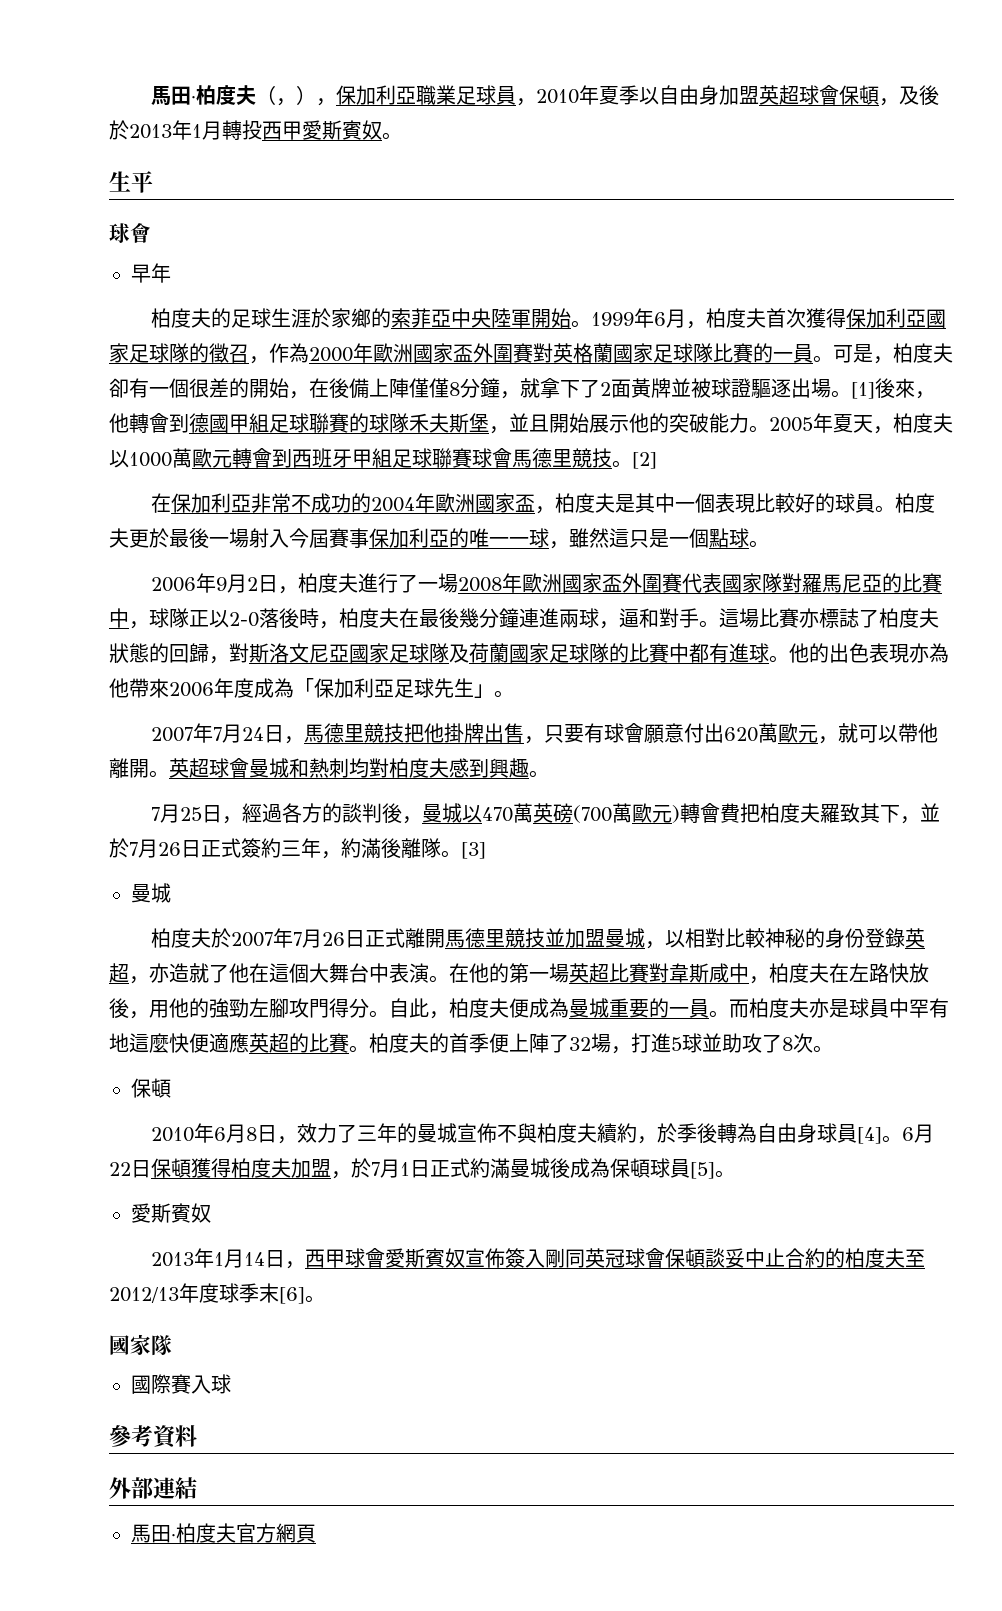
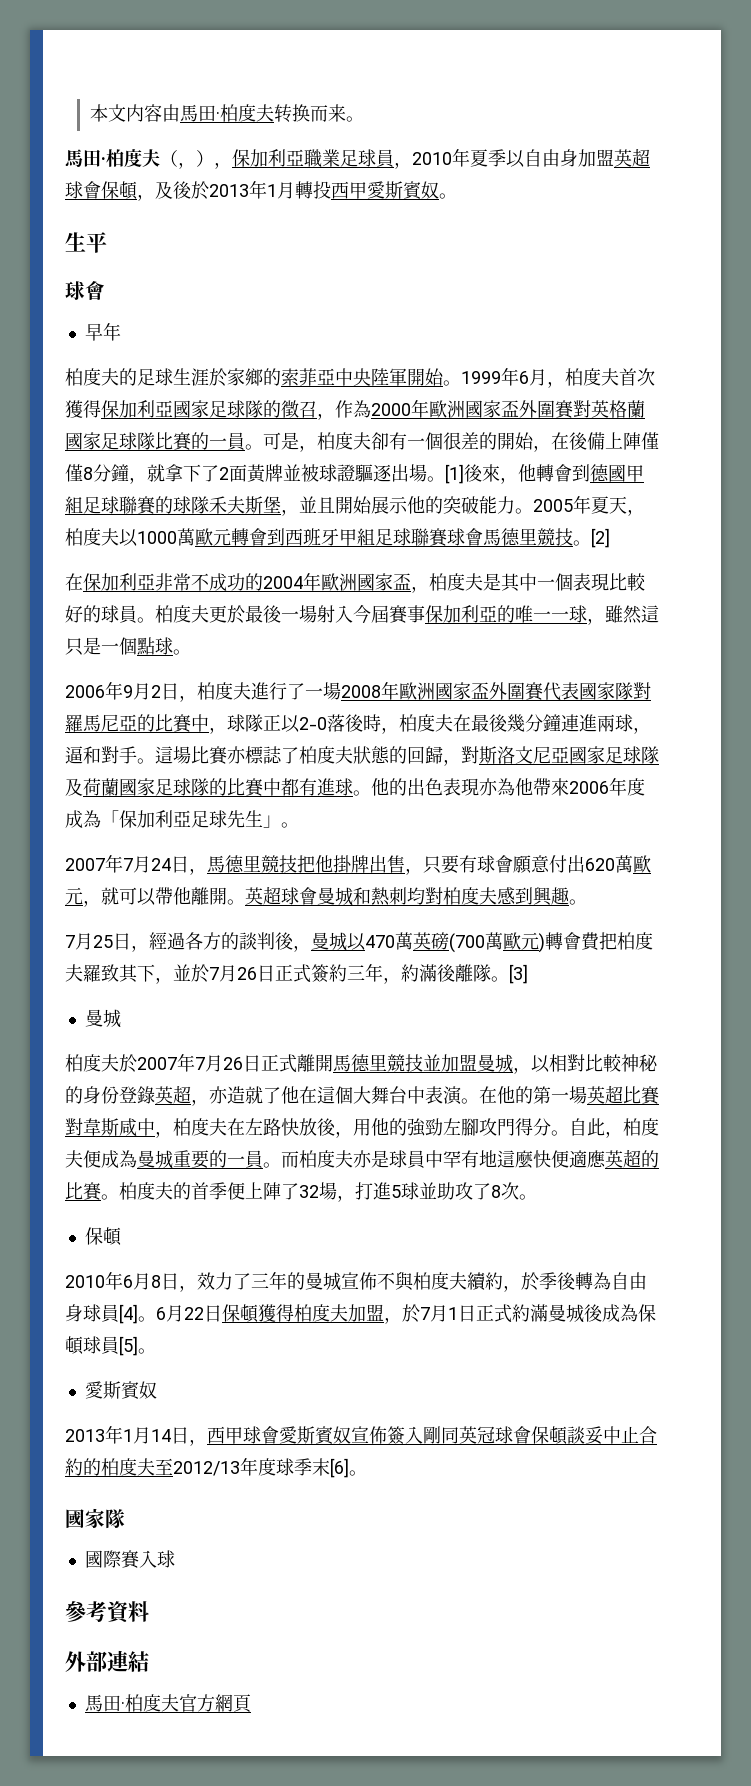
+ 本文内容由馬田·柏度夫转换而来。

